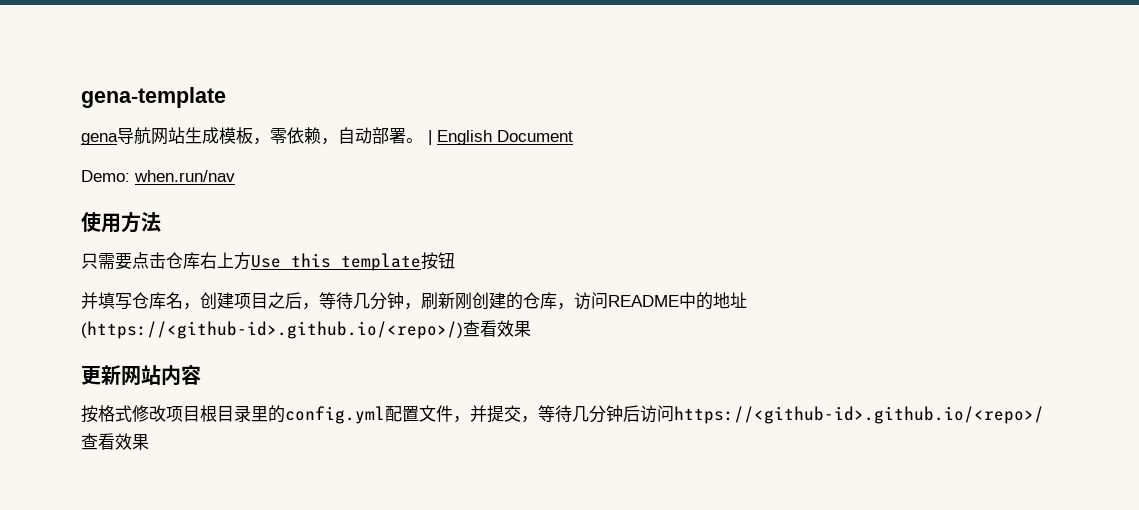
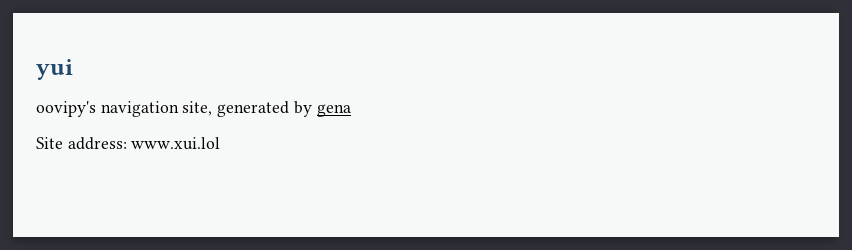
- gena-template
- gena导航网站生成模板，零依赖，自动部署。 | English Document
- Demo: when.run/nav
- 使用方法
- 只需要点击仓库右上方Use this template按钮
- 并填写仓库名，创建项目之后，等待几分钟，刷新刚创建的仓库，访问README中的地址(https://<github-id>.github.io/<repo>/)查看效果
- 更新网站内容
- 按格式修改项目根目录里的config.yml配置文件，并提交，等待几分钟后访问https://<github-id>.github.io/<repo>/查看效果
+ yui
+ oovipy's navigation site, generated by gena
+ Site address: www.xui.lol

